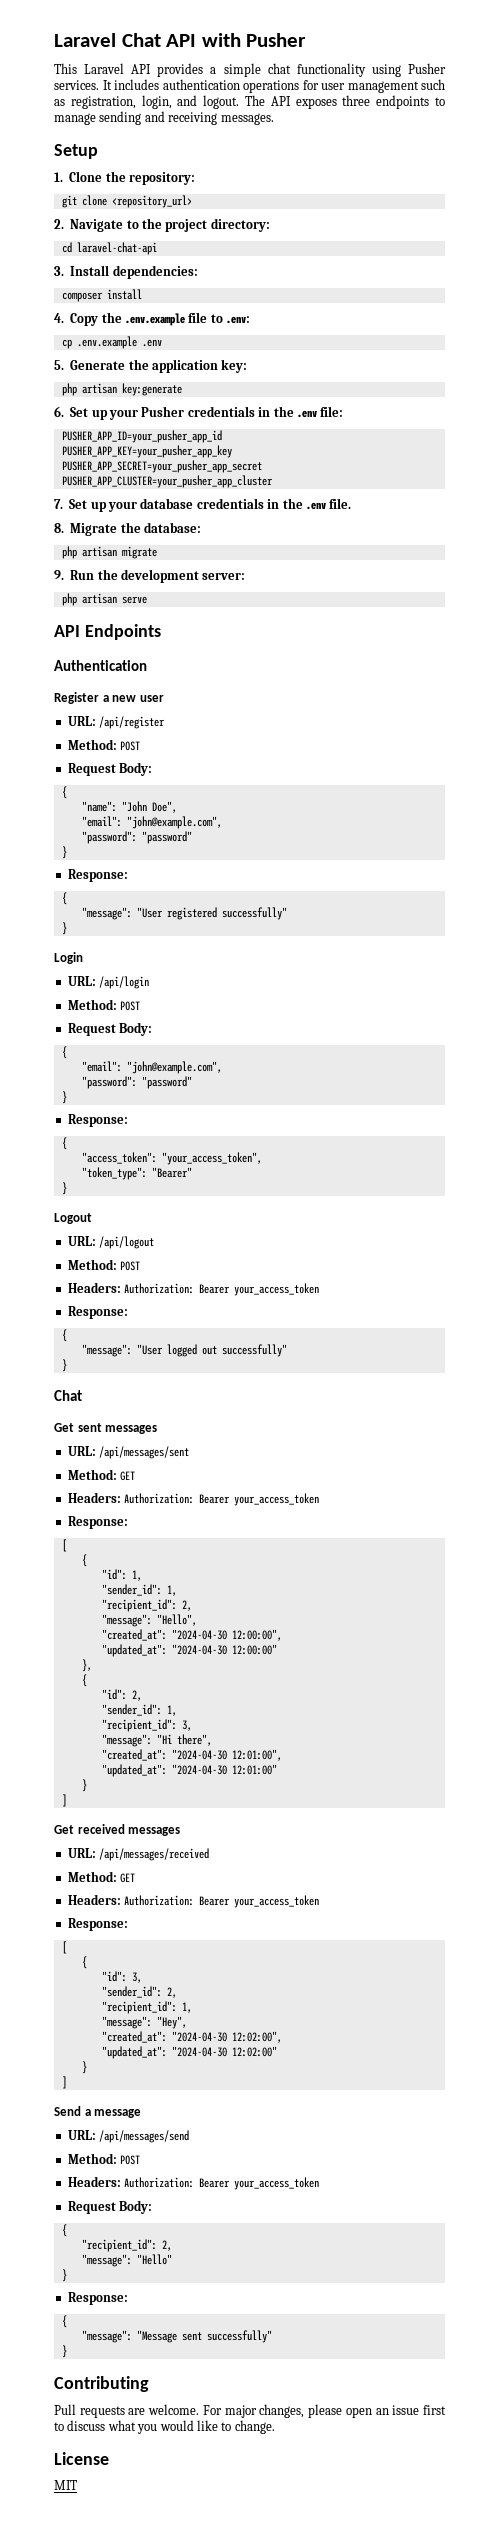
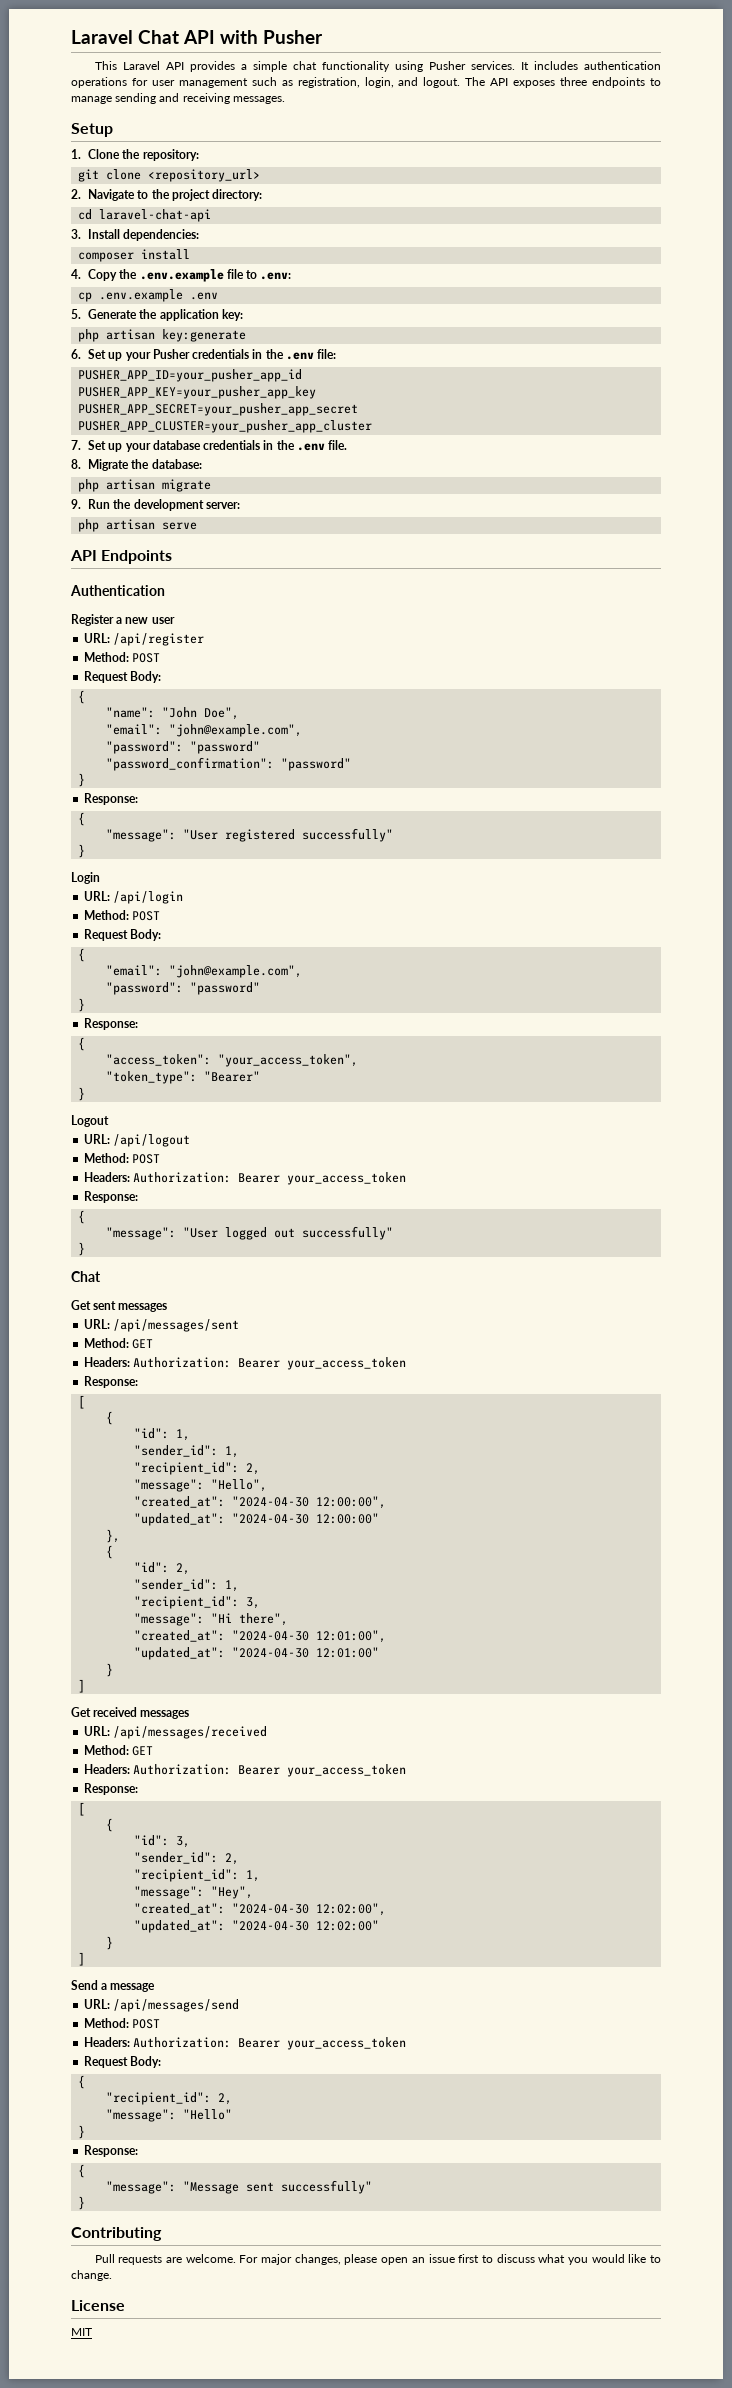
+ "password_confirmation": "password"

